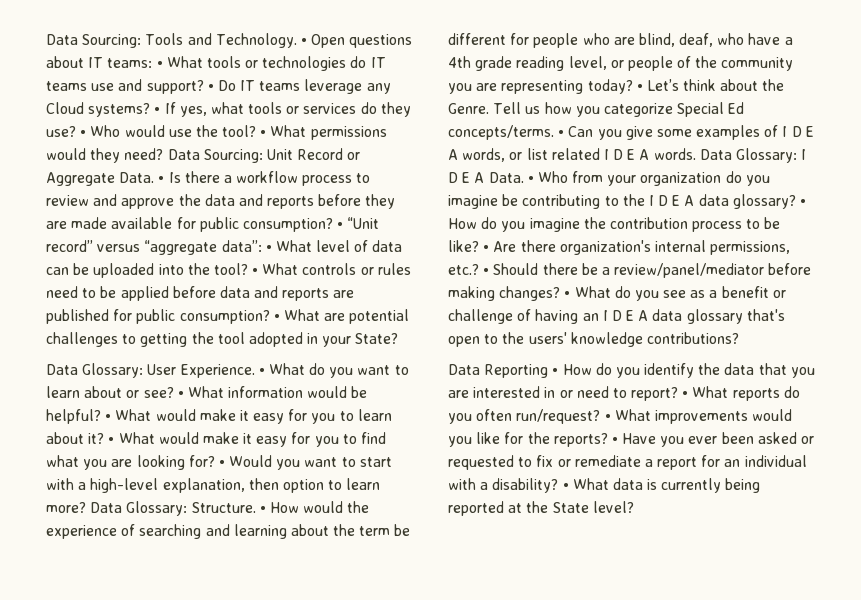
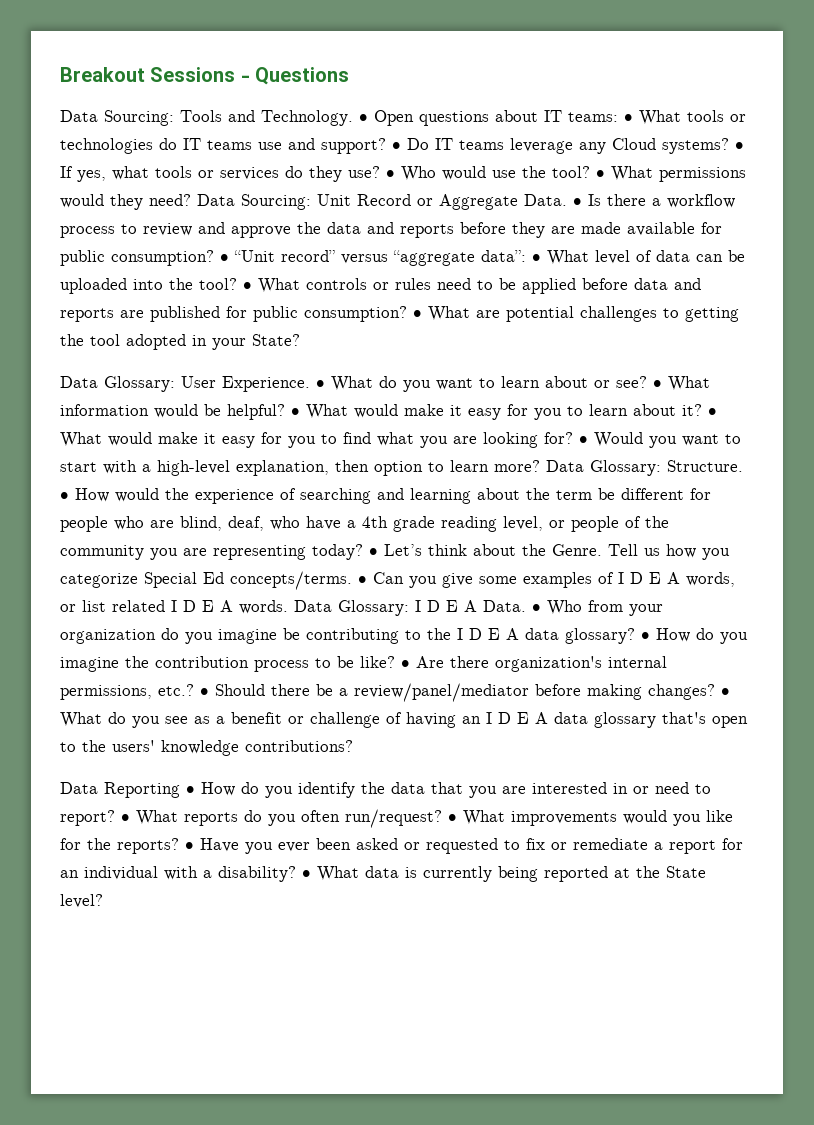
+ Breakout Sessions - Questions

